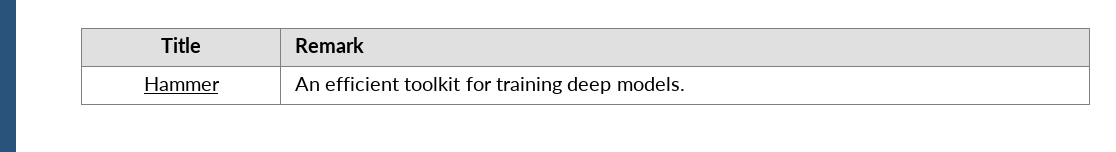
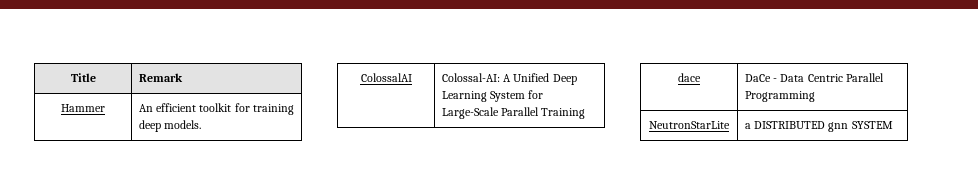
+ ColossalAI | Colossal-AI: A Unified Deep Learning System for Large-Scale Parallel Training
+ dace | DaCe - Data Centric Parallel Programming
+ NeutronStarLite | a DISTRIBUTED gnn SYSTEM

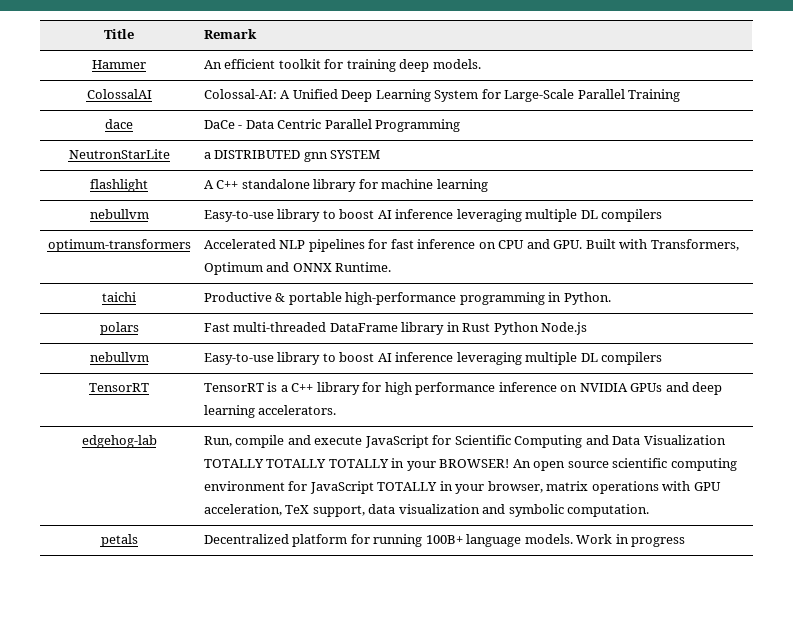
+ flashlight | A C++ standalone library for machine learning
+ nebullvm | Easy-to-use library to boost AI inference leveraging multiple DL compilers
+ optimum-transformers | Accelerated NLP pipelines for fast inference on CPU and GPU. Built with Transformers, Optimum and ONNX Runtime.
+ taichi | Productive & portable high-performance programming in Python.
+ polars | Fast multi-threaded DataFrame library in Rust Python Node.js
+ nebullvm | Easy-to-use library to boost AI inference leveraging multiple DL compilers
+ TensorRT | TensorRT is a C++ library for high performance inference on NVIDIA GPUs and deep learning accelerators.
+ edgehog-lab | Run, compile and execute JavaScript for Scientific Computing and Data Visualization TOTALLY TOTALLY TOTALLY in your BROWSER! An open source scientific computing environment for JavaScript TOTALLY in your browser, matrix operations with GPU acceleration, TeX support, data visualization and symbolic computation.
+ petals | Decentralized platform for running 100B+ language models. Work in progress

